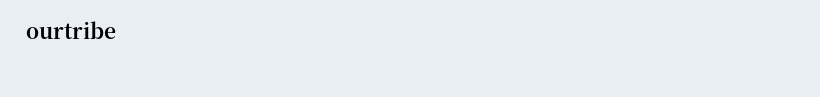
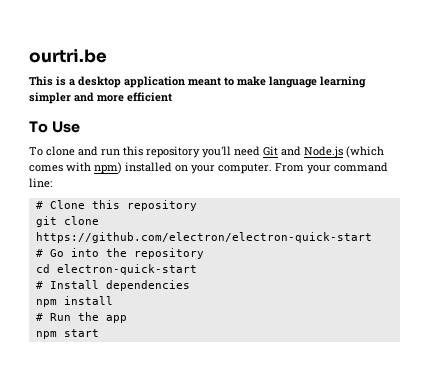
- ourtribe
+ ourtri.be
+ This is a desktop application meant to make language learning simpler and more efficient
+ To Use
+ To clone and run this repository you'll need Git and Node.js (which comes with npm) installed on your computer. From your command line:
+ # Clone this repository
+ git clone https://github.com/electron/electron-quick-start
+ # Go into the repository
+ cd electron-quick-start
+ # Install dependencies
+ npm install
+ # Run the app
+ npm start

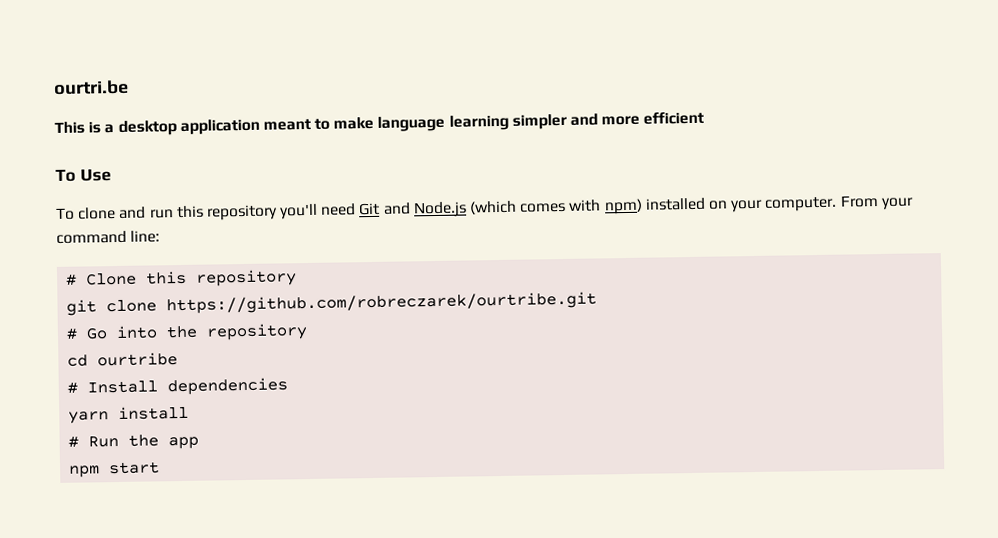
- git clone https://github.com/electron/electron-quick-start
+ git clone https://github.com/robreczarek/ourtribe.git
- cd electron-quick-start
+ cd ourtribe
- npm install
+ yarn install

